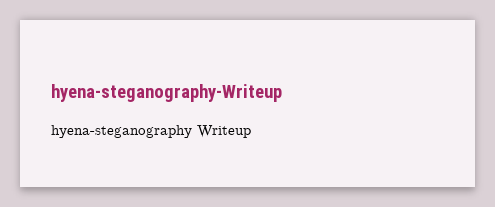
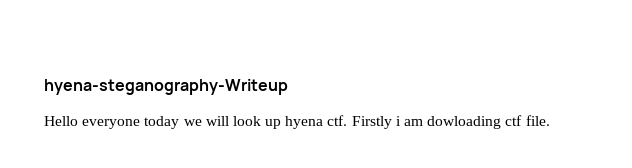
- hyena-steganography Writeup
+ Hello everyone today we will look up hyena ctf. Firstly i am dowloading ctf file.

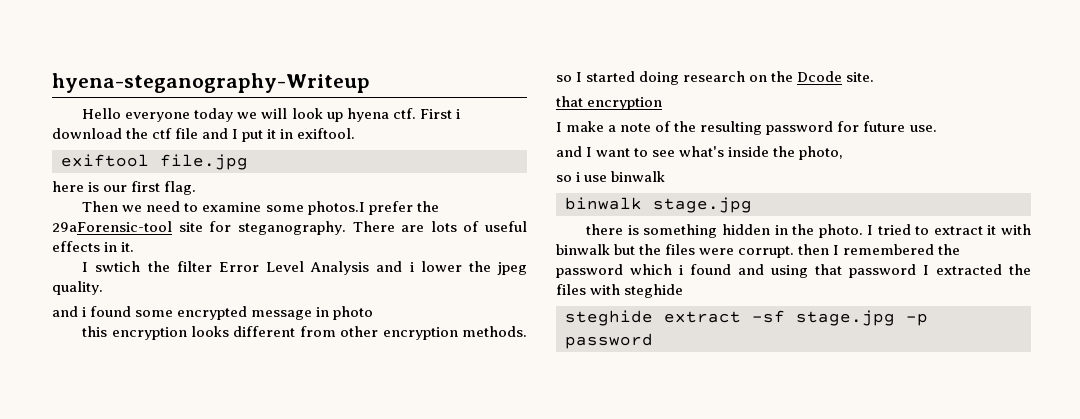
- Firstly i am dowloading ctf file.
+ First i download the ctf file and I put it in exiftool.
+ exiftool file.jpg
+ here is our first flag.
+ Then we need to examine some photos.I prefer the 29aForensic-tool site for steganography. There are lots of useful effects in it.
+ I swtich the filter Error Level Analysis and i lower the jpeg quality.
+ and i found some encrypted message in photo
+ this encryption looks different from other encryption methods. so I started doing research on the Dcode site.
+ that encryption
+ I make a note of the resulting password for future use.
+ and I want to see what's inside the photo,
+ so i use binwalk
+ binwalk stage.jpg
+ there is something hidden in the photo. I tried to extract it with binwalk but the files were corrupt. then I remembered the password which i found and using that password I extracted the files with steghide
+ steghide extract -sf stage.jpg -p password

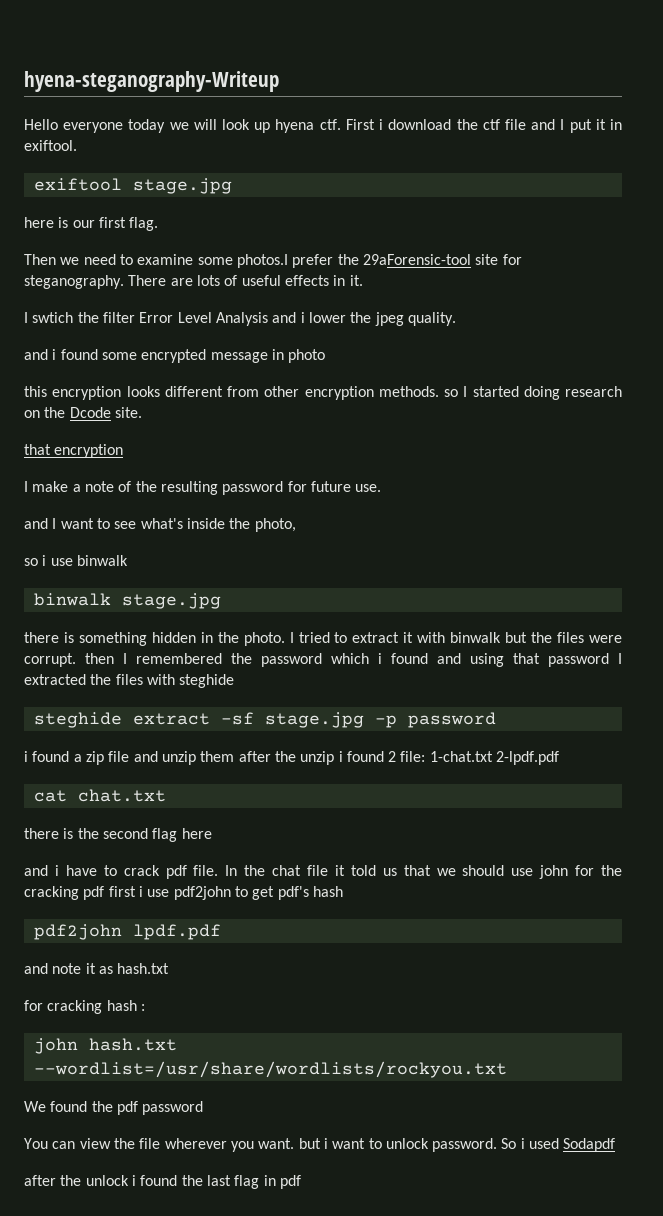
- exiftool file.jpg
+ exiftool stage.jpg
+ i found a zip file and unzip them after the unzip i found 2 file: 1-chat.txt 2-lpdf.pdf
+ cat chat.txt
+ there is the second flag here
+ and i have to crack pdf file. In the chat file it told us that we should use john for the cracking pdf first i use pdf2john to get pdf's hash
+ pdf2john lpdf.pdf
+ and note it as hash.txt
+ for cracking hash :
+ john hash.txt --wordlist=/usr/share/wordlists/rockyou.txt
+ We found the pdf password
+ You can view the file wherever you want. but i want to unlock password. So i used Sodapdf
+ after the unlock i found the last flag in pdf

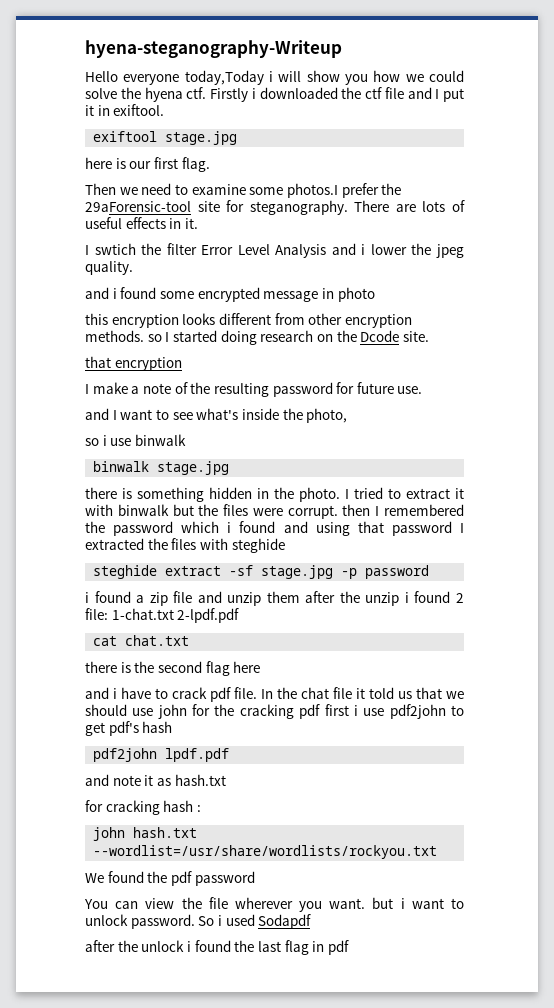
- Hello everyone today we will look up hyena ctf. First i download the ctf file and I put it in exiftool.
+ Hello everyone today,Today i will show you how we could solve the hyena ctf. Firstly i downloaded the ctf file and I put it in exiftool.

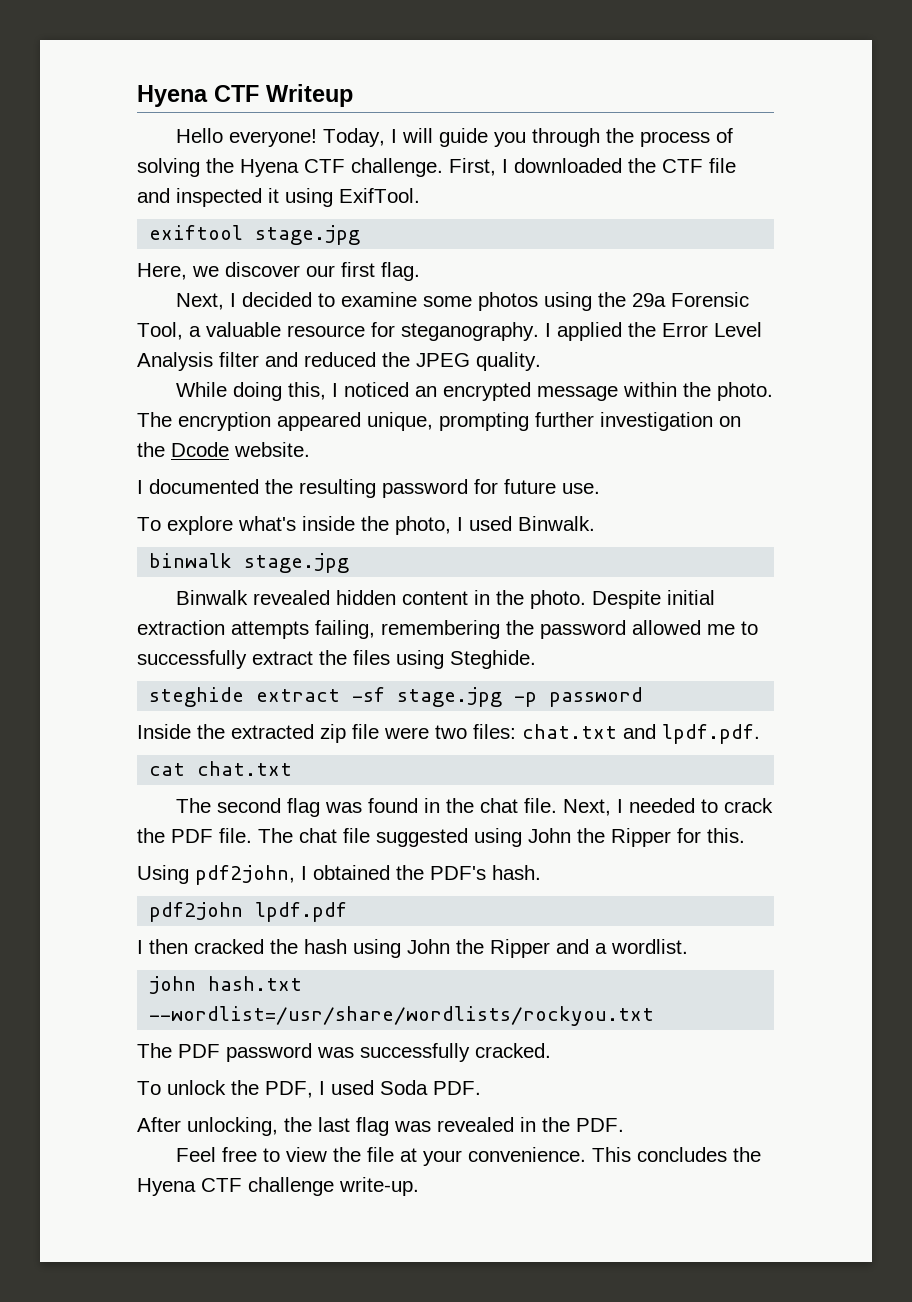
- hyena-steganography-Writeup
- Hello everyone today,Today i will show you how we could solve the hyena ctf. Firstly i downloaded the ctf file and I put it in exiftool.
+ Hyena CTF Writeup
+ Hello everyone! Today, I will guide you through the process of solving the Hyena CTF challenge. First, I downloaded the CTF file and inspected it using ExifTool.
- here is our first flag.
+ Here, we discover our first flag.
- Then we need to examine some photos.I prefer the 29aForensic-tool site for steganography. There are lots of useful effects in it.
- I swtich the filter Error Level Analysis and i lower the jpeg quality.
- and i found some encrypted message in photo
- this encryption looks different from other encryption methods. so I started doing research on the Dcode site.
- that encryption
- I make a note of the resulting password for future use.
+ Next, I decided to examine some photos using the 29a Forensic Tool, a valuable resource for steganography. I applied the Error Level Analysis filter and reduced the JPEG quality.
+ While doing this, I noticed an encrypted message within the photo. The encryption appeared unique, prompting further investigation on the Dcode website.
+ I documented the resulting password for future use.
- and I want to see what's inside the photo,
- so i use binwalk
+ To explore what's inside the photo, I used Binwalk.
  binwalk stage.jpg
- there is something hidden in the photo. I tried to extract it with binwalk but the files were corrupt. then I remembered the password which i found and using that password I extracted the files with steghide
+ Binwalk revealed hidden content in the photo. Despite initial extraction attempts failing, remembering the password allowed me to successfully extract the files using Steghide.
- i found a zip file and unzip them after the unzip i found 2 file: 1-chat.txt 2-lpdf.pdf
+ Inside the extracted zip file were two files: chat.txt and lpdf.pdf.
  cat chat.txt
- there is the second flag here
- and i have to crack pdf file. In the chat file it told us that we should use john for the cracking pdf first i use pdf2john to get pdf's hash
+ The second flag was found in the chat file. Next, I needed to crack the PDF file. The chat file suggested using John the Ripper for this.
+ Using pdf2john, I obtained the PDF's hash.
  pdf2john lpdf.pdf
- and note it as hash.txt
- for cracking hash :
+ I then cracked the hash using John the Ripper and a wordlist.
  john hash.txt --wordlist=/usr/share/wordlists/rockyou.txt
- We found the pdf password
- You can view the file wherever you want. but i want to unlock password. So i used Sodapdf
- after the unlock i found the last flag in pdf
+ The PDF password was successfully cracked.
+ To unlock the PDF, I used Soda PDF.
+ After unlocking, the last flag was revealed in the PDF.
+ Feel free to view the file at your convenience. This concludes the Hyena CTF challenge write-up.

